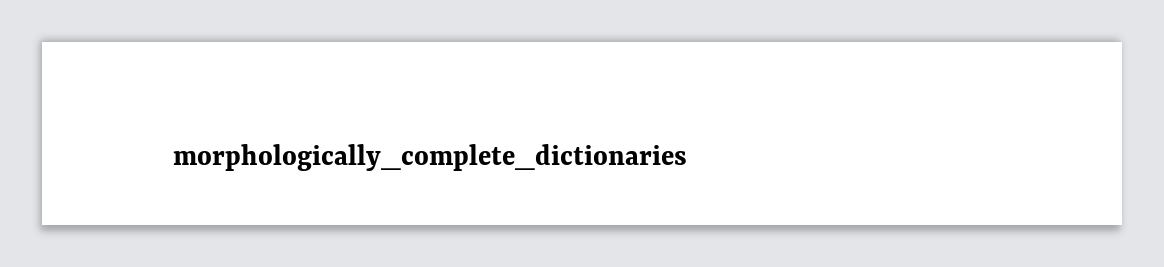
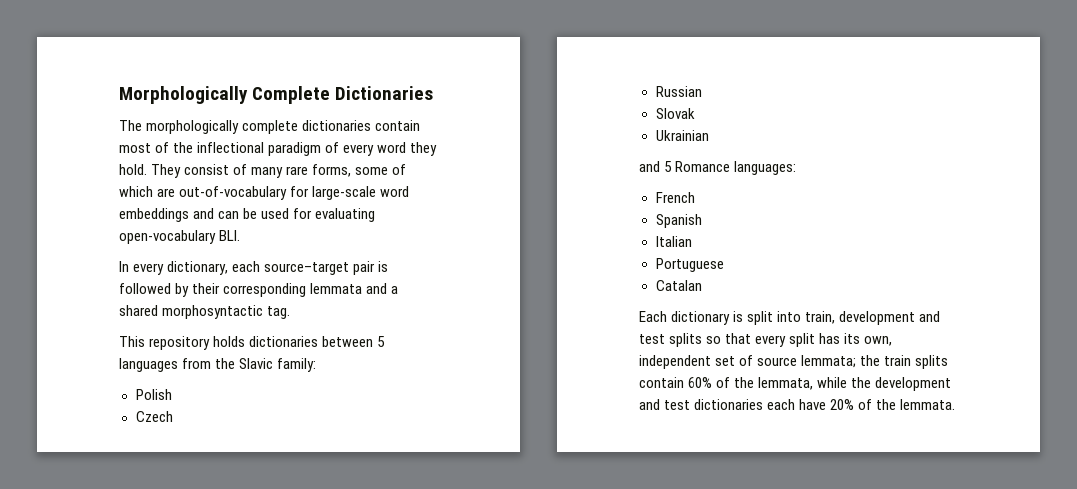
- morphologically_complete_dictionaries
+ Morphologically Complete Dictionaries
+ The morphologically complete dictionaries contain most of the inflectional paradigm of every word they hold. They consist of many rare forms, some of which are out-of-vocabulary for large-scale word embeddings and can be used for evaluating open-vocabulary BLI.
+ In every dictionary, each source–target pair is followed by their corresponding lemmata and a shared morphosyntactic tag.
+ This repository holds dictionaries between 5 languages from the Slavic family:
+ Polish
+ Czech
+ Russian
+ Slovak
+ Ukrainian
+ and 5 Romance languages:
+ French
+ Spanish
+ Italian
+ Portuguese
+ Catalan
+ Each dictionary is split into train, development and test splits so that every split has its own, independent set of source lemmata; the train splits contain 60% of the lemmata, while the development and test dictionaries each have 20% of the lemmata.

